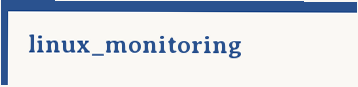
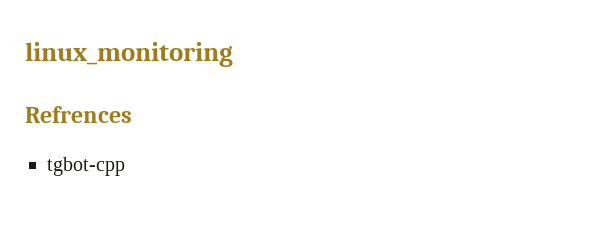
+ Refrences
+ tgbot-cpp

